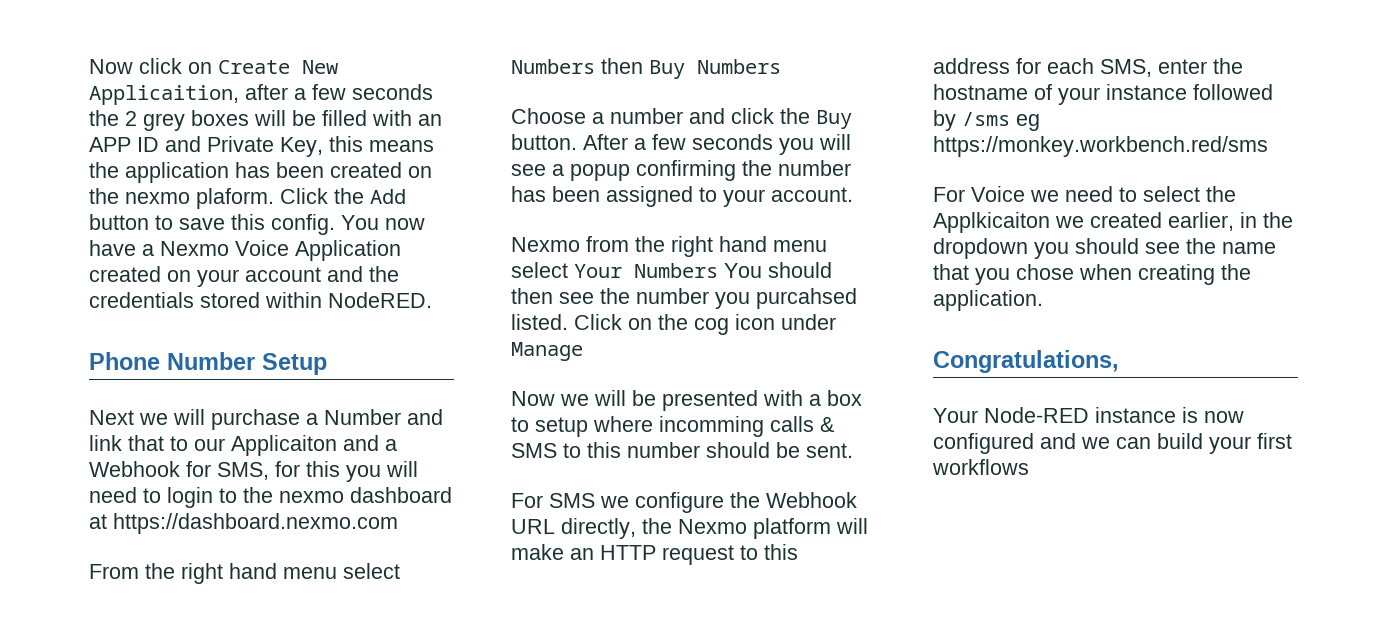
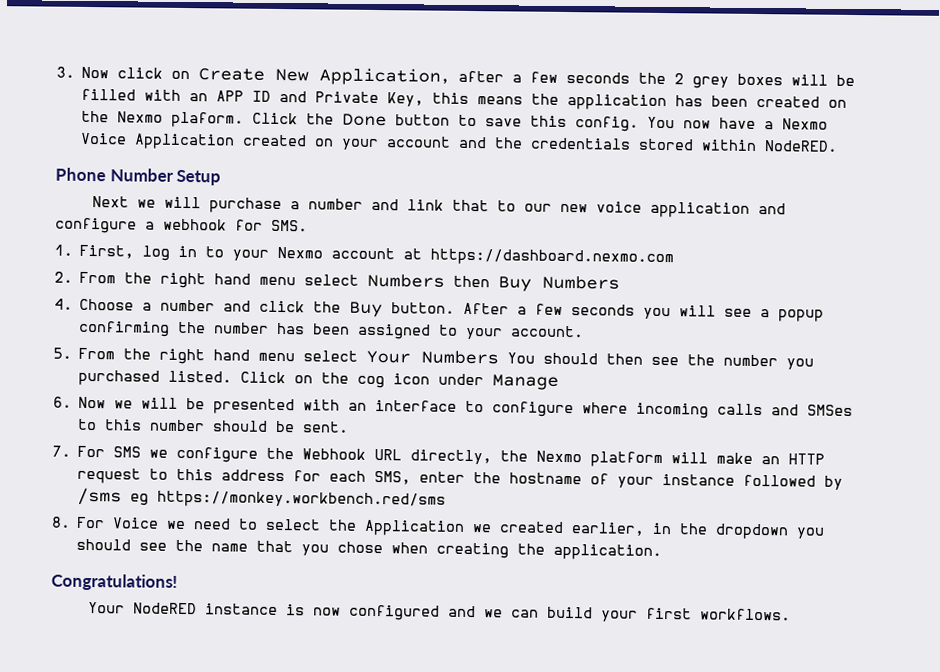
- Now click on Create New Applicaition, after a few seconds the 2 grey boxes will be filled with an APP ID and Private Key, this means the application has been created on the nexmo plaform.
+ 3. Now click on Create New Application, after a few seconds the 2 grey boxes will be filled with an APP ID and Private Key, this means the application has been created on the Nexmo plaform.
- Click the Add button to save this config.
+ Click the Done button to save this config.
- Next we will purchase a Number and link that to our Applicaiton and a Webhook for SMS, for this you will need to login to the nexmo dashboard at https://dashboard.nexmo.com
+ Next we will purchase a number and link that to our new voice application and configure a webhook for SMS.
+ 1. First, log in to your Nexmo account at https://dashboard.nexmo.com
- From the right hand menu select Numbers then Buy Numbers
+ 2. From the right hand menu select Numbers then Buy Numbers
- Choose a number and click the Buy button.
+ 4. Choose a number and click the Buy button.
- Nexmo from the right hand menu select Your Numbers You should then see the number you purcahsed listed.
+ 5. From the right hand menu select Your Numbers You should then see the number you purchased listed.
- Now we will be presented with a box to setup where incomming calls & SMS to this number should be sent.
+ 6. Now we will be presented with an interface to configure where incoming calls and SMSes to this number should be sent.
- For SMS we configure the Webhook URL directly, the Nexmo platform will make an HTTP request to this address for each SMS, enter the hostname of your instance followed by /sms eg https://monkey.workbench.red/sms
+ 7. For SMS we configure the Webhook URL directly, the Nexmo platform will make an HTTP request to this address for each SMS, enter the hostname of your instance followed by /sms eg https://monkey.workbench.red/sms
- For Voice we need to select the Applkicaiton we created earlier, in the dropdown you should see the name that you chose when creating the application.
+ 8. For Voice we need to select the Application we created earlier, in the dropdown you should see the name that you chose when creating the application.
- Congratulations,
- Your Node-RED instance is now configured and we can build your first workflows
+ Congratulations!
+ Your NodeRED instance is now configured and we can build your first workflows.

